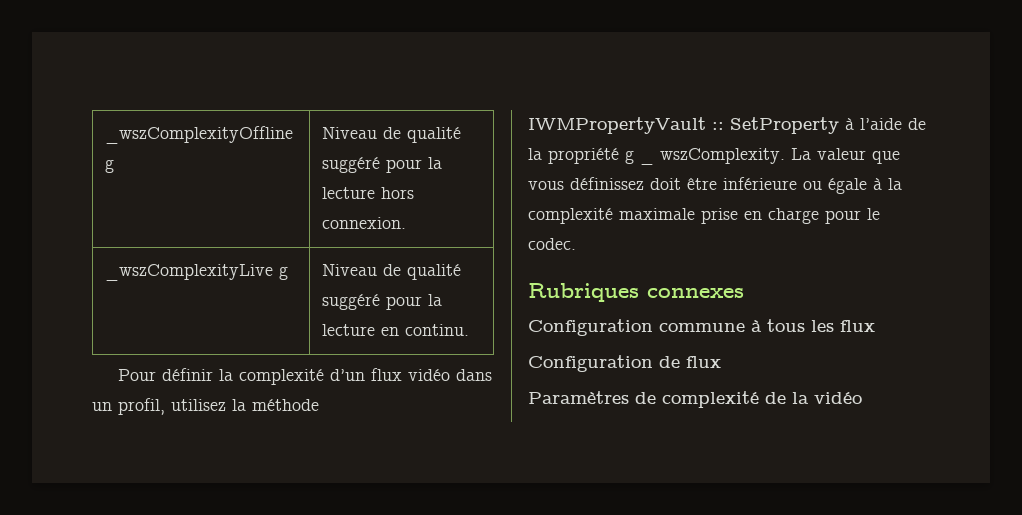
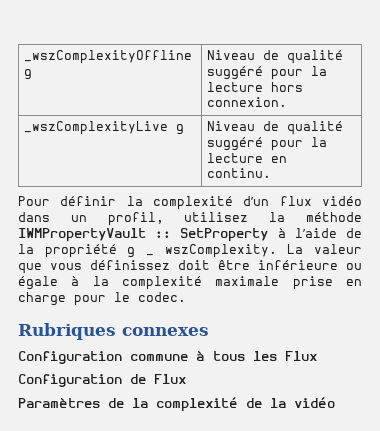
- Configuration commune à tous les flux
+ Configuration commune à tous les Flux
- Configuration de flux
+ Configuration de Flux
- Paramètres de complexité de la vidéo
+ Paramètres de la complexité de la vidéo

